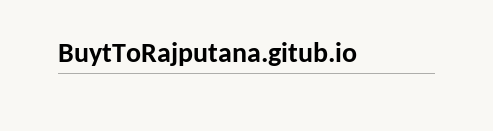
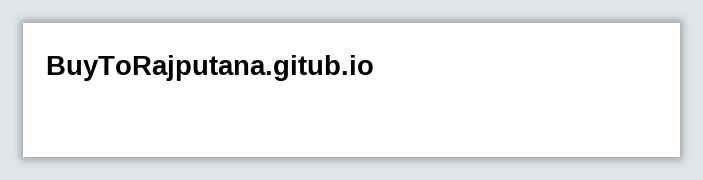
- BuytToRajputana.gitub.io
+ BuyToRajputana.gitub.io

